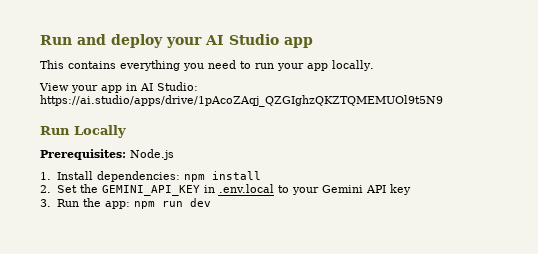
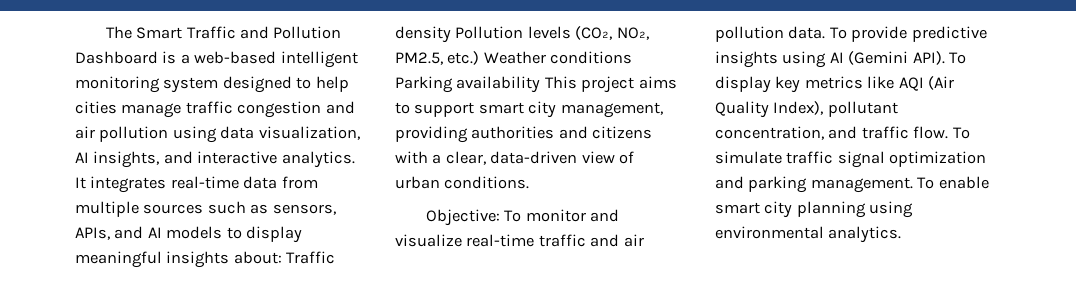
- Run and deploy your AI Studio app
- This contains everything you need to run your app locally.
- View your app in AI Studio: https://ai.studio/apps/drive/1pAcoZAqj_QZGIghzQKZTQMEMUOl9t5N9
- Run Locally
- Prerequisites: Node.js
- 1. Install dependencies: npm install
- 2. Set the GEMINI_API_KEY in .env.local to your Gemini API key
- 3. Run the app: npm run dev
+ The Smart Traffic and Pollution Dashboard is a web-based intelligent monitoring system designed to help cities manage traffic congestion and air pollution using data visualization, AI insights, and interactive analytics. It integrates real-time data from multiple sources such as sensors, APIs, and AI models to display meaningful insights about: Traffic density Pollution levels (CO₂, NO₂, PM2.5, etc.) Weather conditions Parking availability This project aims to support smart city management, providing authorities and citizens with a clear, data-driven view of urban conditions.
+ Objective: To monitor and visualize real-time traffic and air pollution data. To provide predictive insights using AI (Gemini API). To display key metrics like AQI (Air Quality Index), pollutant concentration, and traffic flow. To simulate traffic signal optimization and parking management. To enable smart city planning using environmental analytics.

